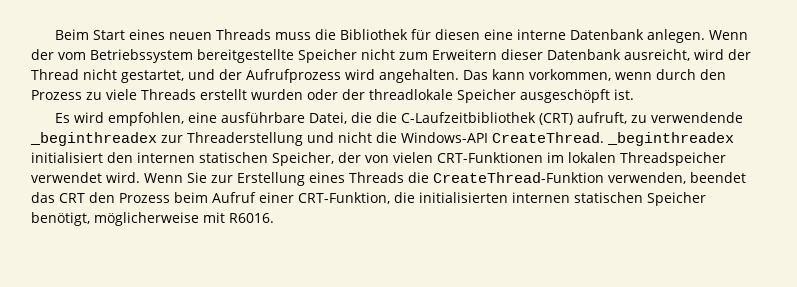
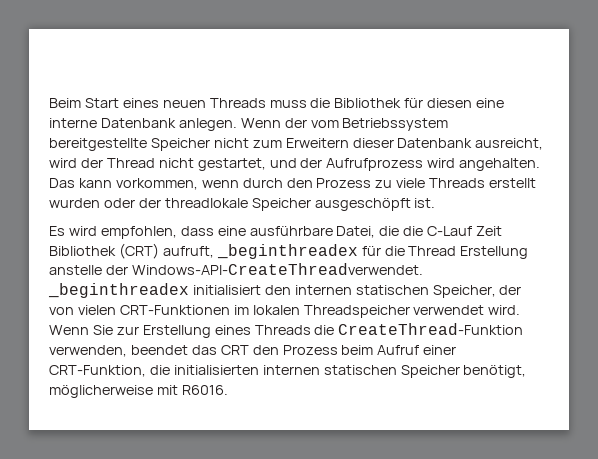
- Es wird empfohlen, eine ausführbare Datei, die die C-Laufzeitbibliothek (CRT) aufruft, zu verwendende _beginthreadex zur Threaderstellung und nicht die Windows-API CreateThread.
+ Es wird empfohlen, dass eine ausführbare Datei, die die C-Lauf Zeit Bibliothek (CRT) aufruft, _beginthreadex für die Thread Erstellung anstelle der Windows-API-CreateThreadverwendet.

